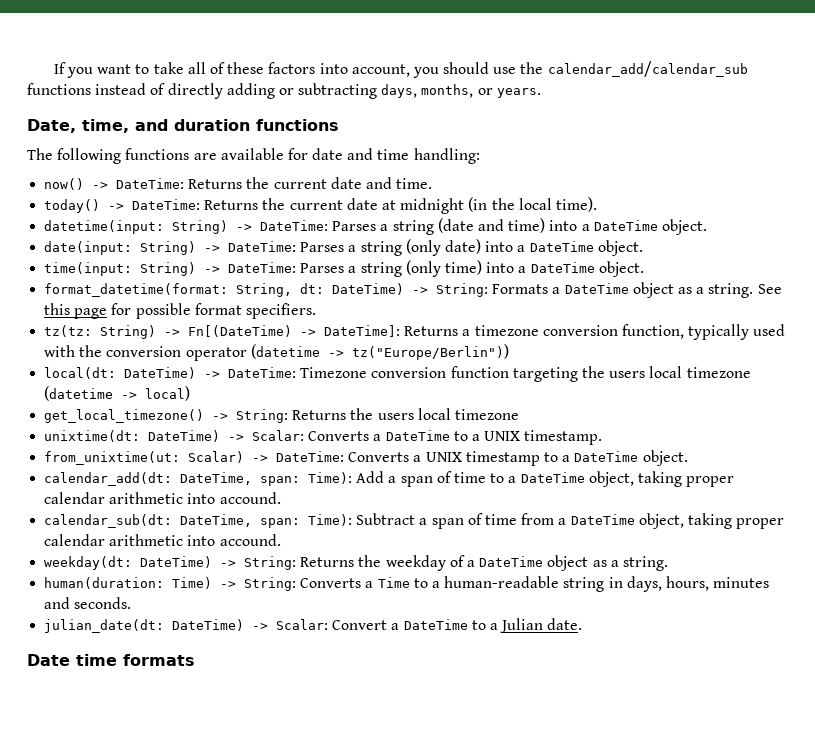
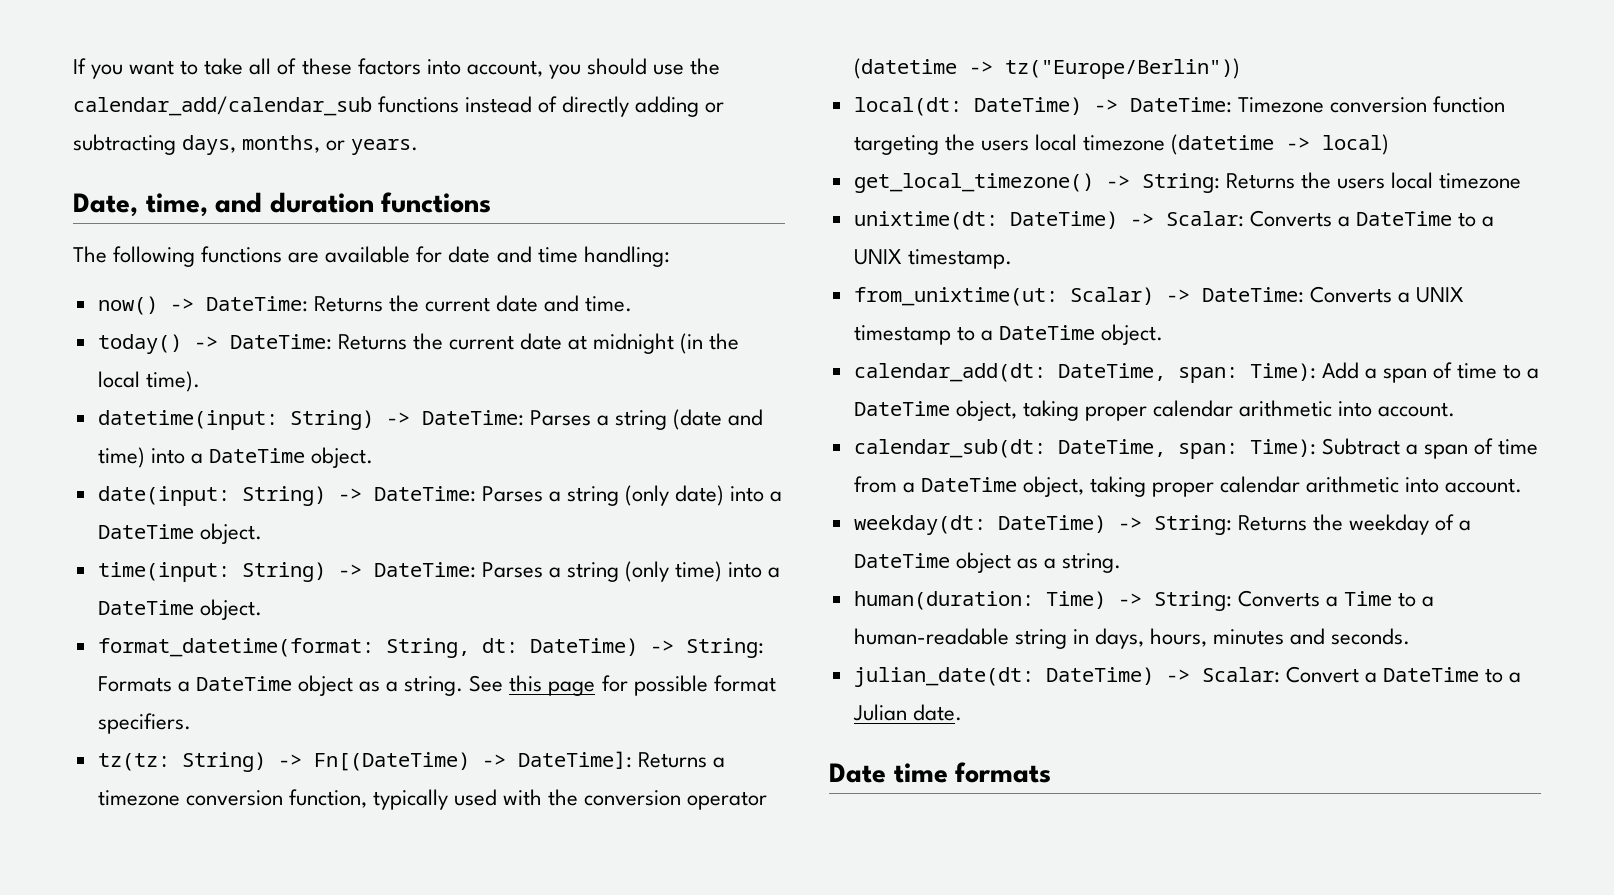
- calendar_add(dt: DateTime, span: Time): Add a span of time to a DateTime object, taking proper calendar arithmetic into accound.
+ calendar_add(dt: DateTime, span: Time): Add a span of time to a DateTime object, taking proper calendar arithmetic into account.
- calendar_sub(dt: DateTime, span: Time): Subtract a span of time from a DateTime object, taking proper calendar arithmetic into accound.
+ calendar_sub(dt: DateTime, span: Time): Subtract a span of time from a DateTime object, taking proper calendar arithmetic into account.

